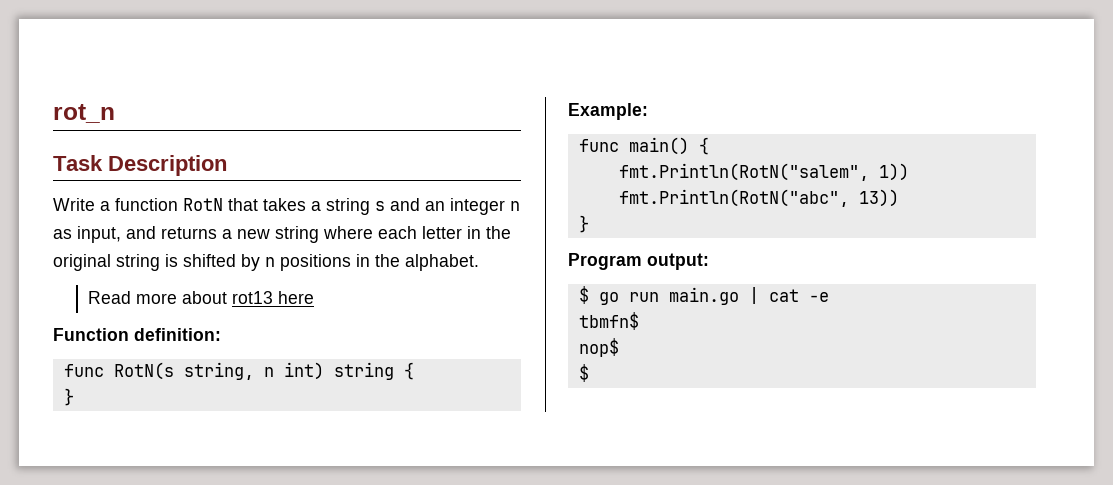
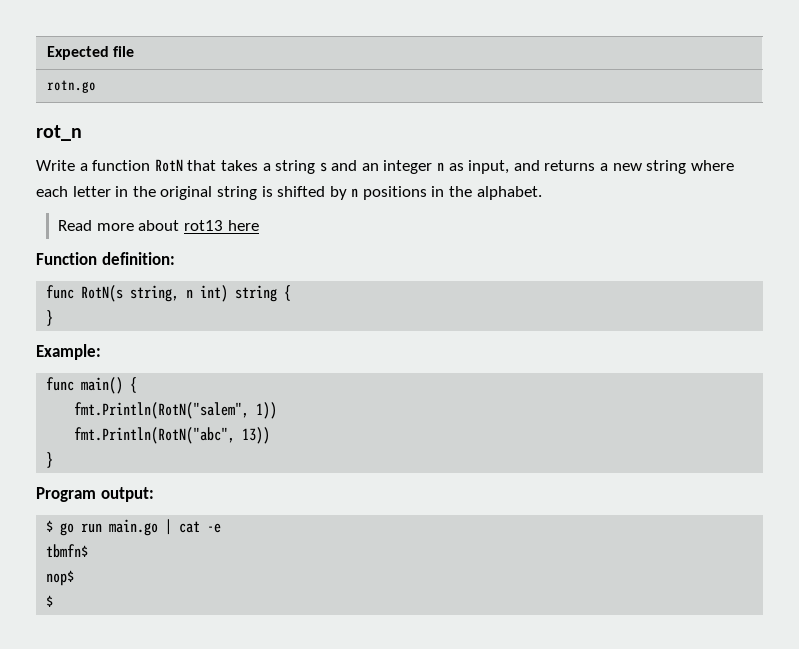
+ Expected file
+ rotn.go
- Task Description

